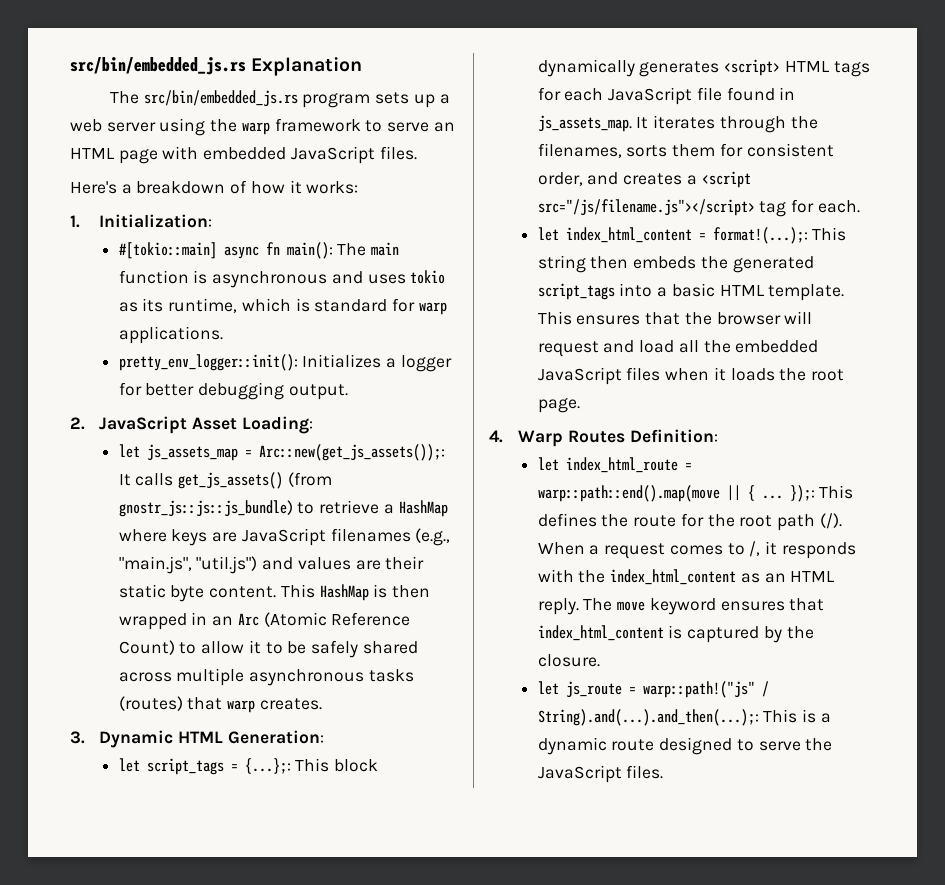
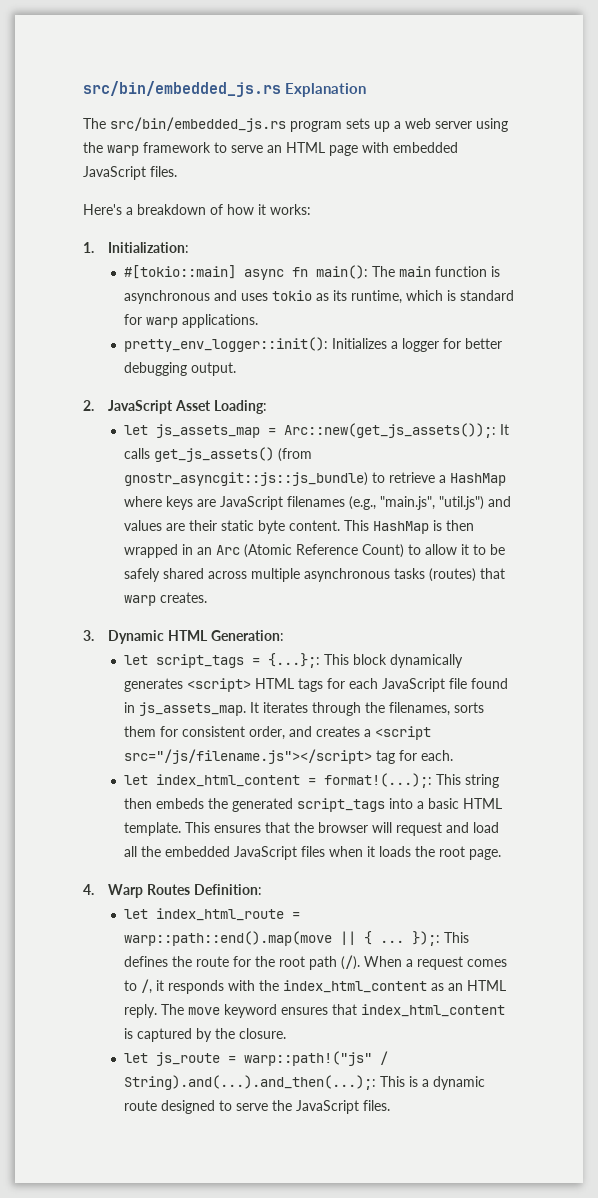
- let js_assets_map = Arc::new(get_js_assets());: It calls get_js_assets() (from gnostr_js::js::js_bundle) to retrieve a HashMap where keys are JavaScript filenames (e.g., "main.js", "util.js") and values are their static byte content.
+ let js_assets_map = Arc::new(get_js_assets());: It calls get_js_assets() (from gnostr_asyncgit::js::js_bundle) to retrieve a HashMap where keys are JavaScript filenames (e.g., "main.js", "util.js") and values are their static byte content.

